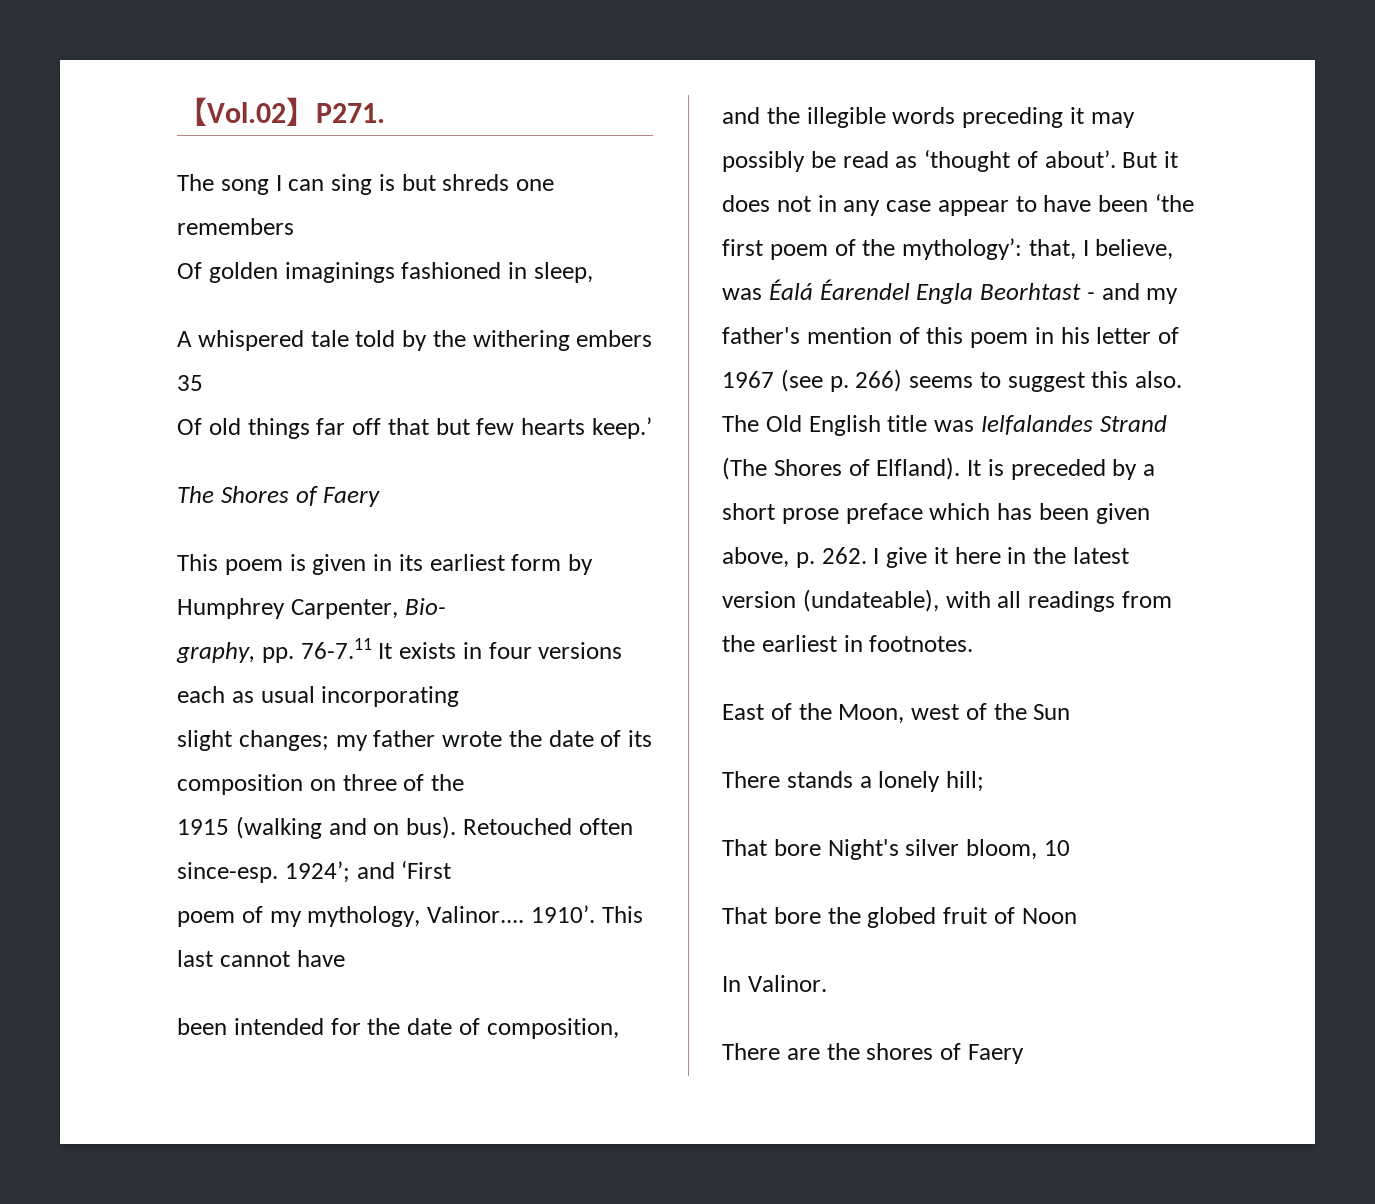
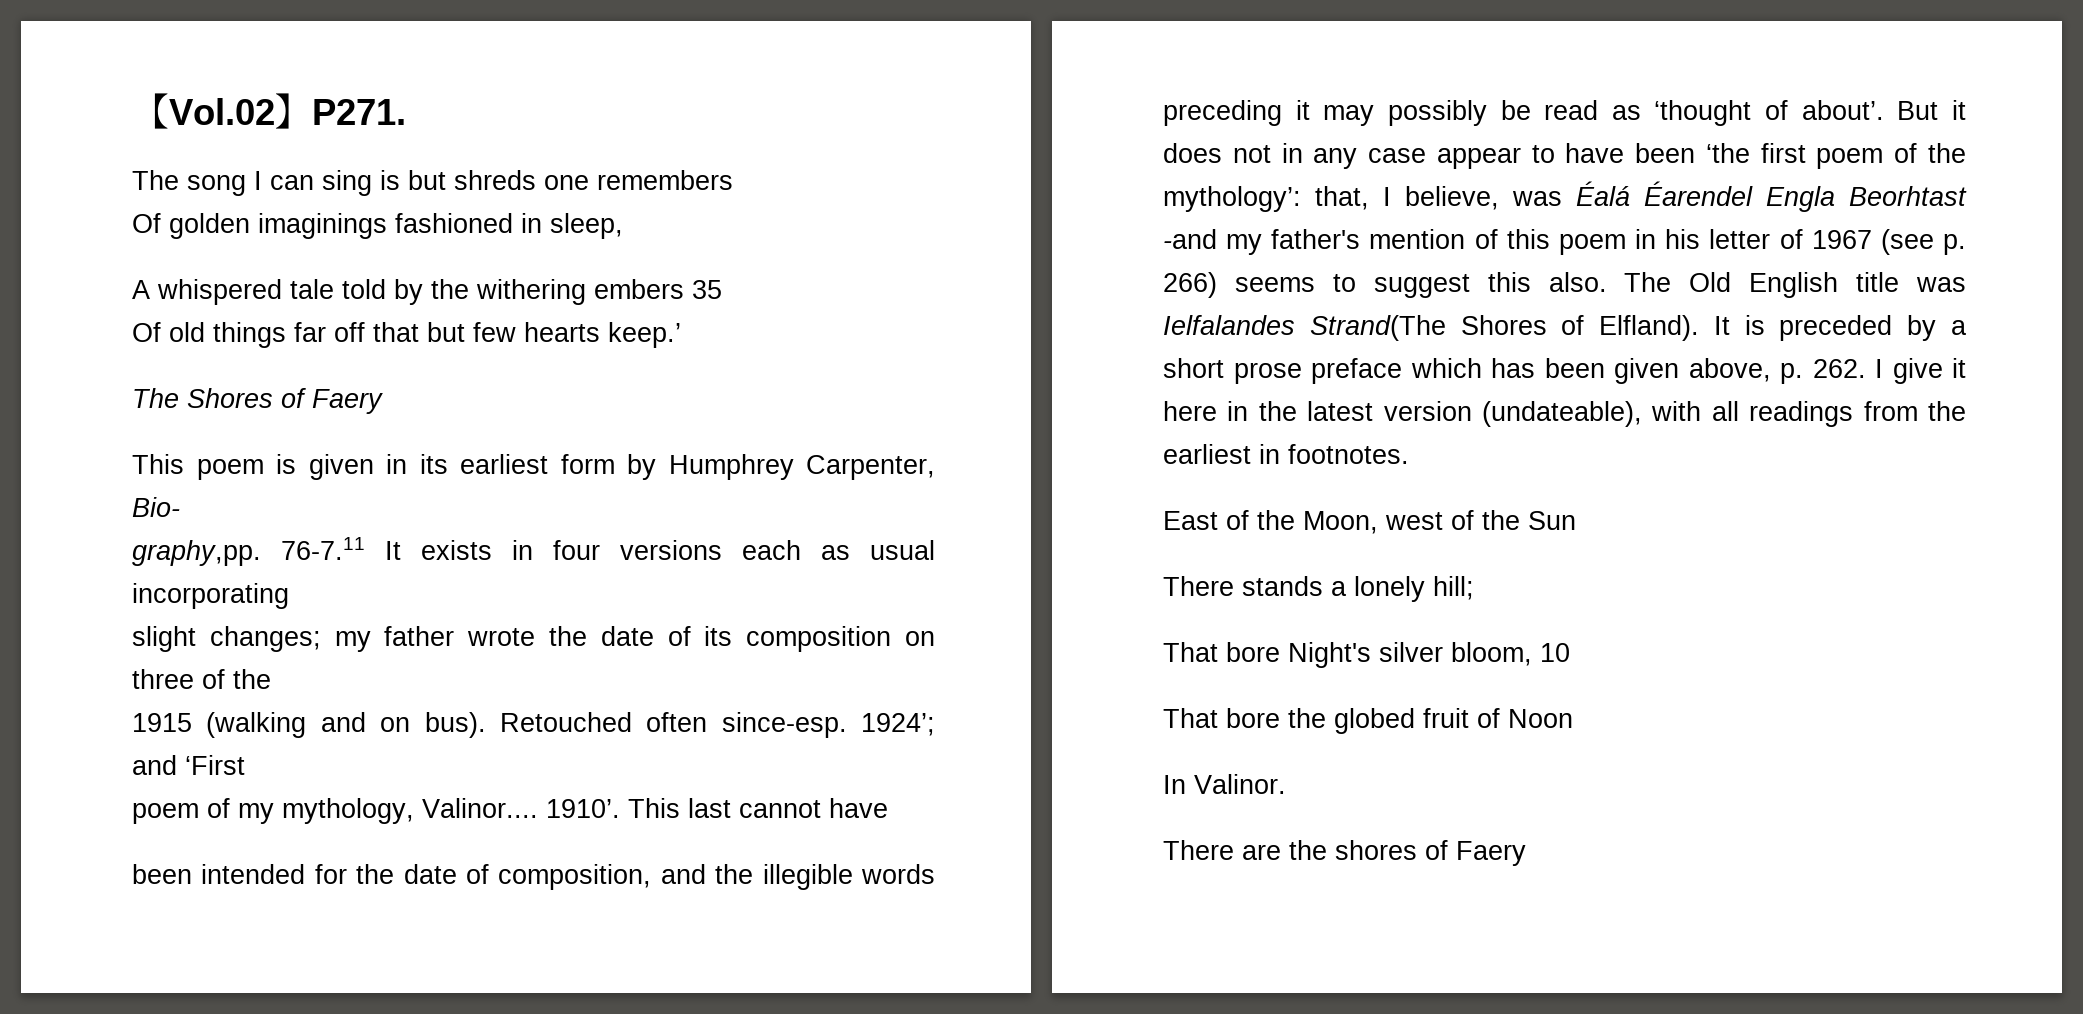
- graphy, pp. 76-7.11 It exists in four versions each as usual incorporating
+ graphy,pp. 76-7.11 It exists in four versions each as usual incorporating
- But it does not in any case appear to have been ‘the first poem of the mythology’: that, I believe, was Éalá Éarendel Engla Beorhtast - and my father's mention of this poem in his letter of 1967 (see p. 266) seems to suggest this also.
+ But it does not in any case appear to have been ‘the first poem of the mythology’: that, I believe, was Éalá Éarendel Engla Beorhtast -and my father's mention of this poem in his letter of 1967 (see p. 266) seems to suggest this also.
- The Old English title was Ielfalandes Strand (The Shores of Elfland).
+ The Old English title was Ielfalandes Strand(The Shores of Elfland).

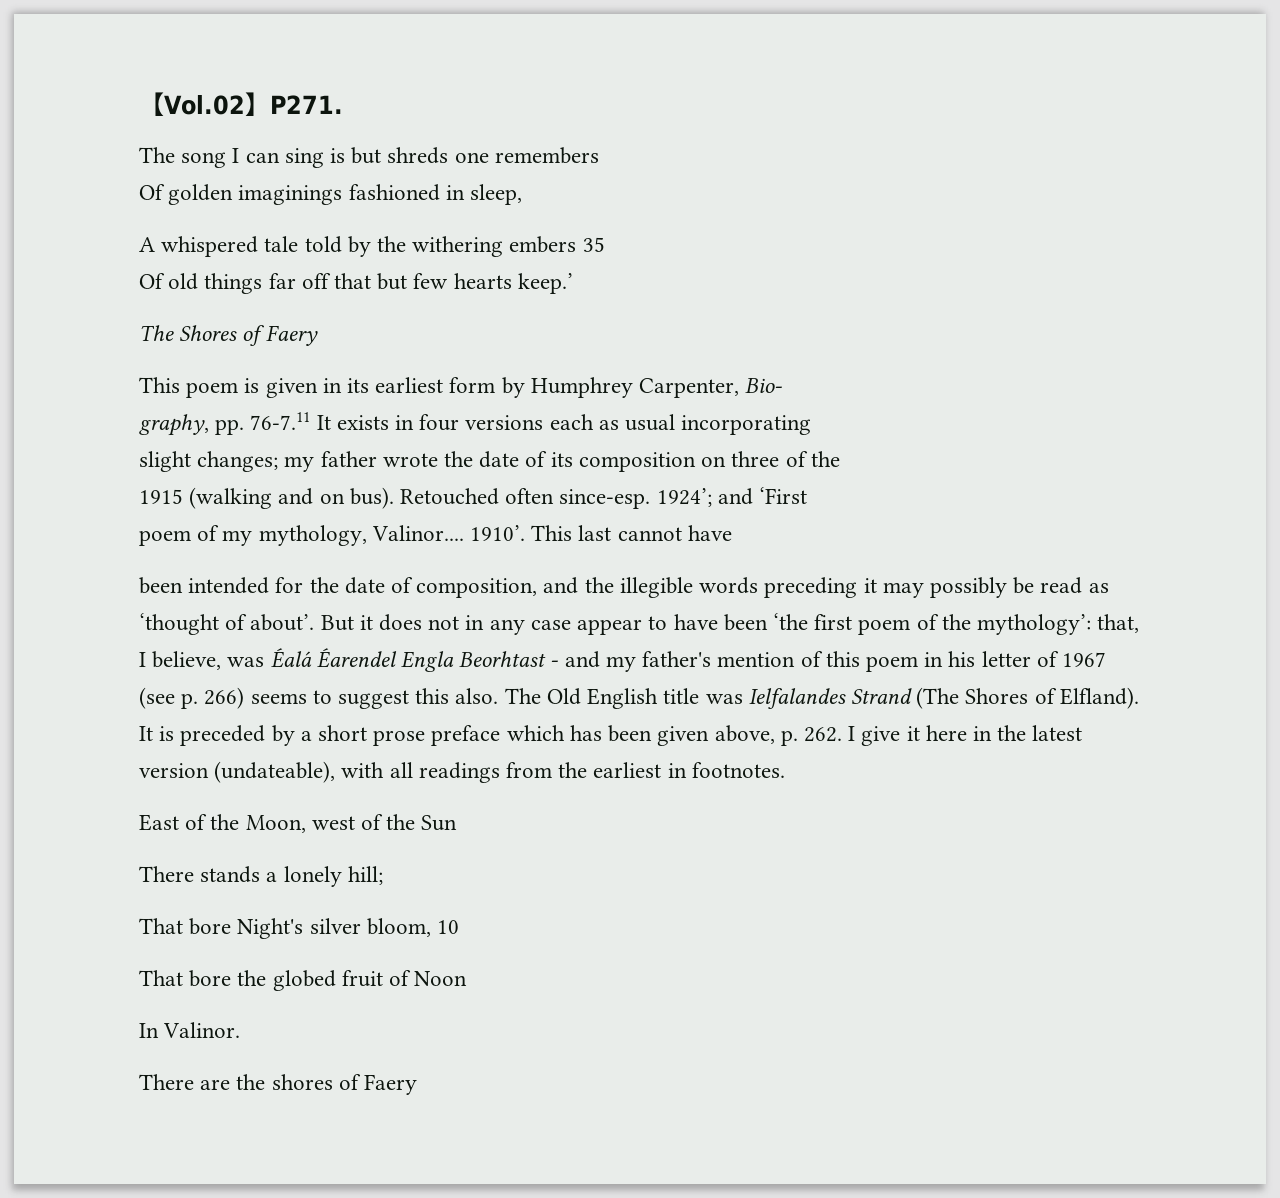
- graphy,pp. 76-7.11 It exists in four versions each as usual incorporating
+ graphy, pp. 76-7.11 It exists in four versions each as usual incorporating
- But it does not in any case appear to have been ‘the first poem of the mythology’: that, I believe, was Éalá Éarendel Engla Beorhtast -and my father's mention of this poem in his letter of 1967 (see p. 266) seems to suggest this also.
+ But it does not in any case appear to have been ‘the first poem of the mythology’: that, I believe, was Éalá Éarendel Engla Beorhtast - and my father's mention of this poem in his letter of 1967 (see p. 266) seems to suggest this also.
- The Old English title was Ielfalandes Strand(The Shores of Elfland).
+ The Old English title was Ielfalandes Strand (The Shores of Elfland).

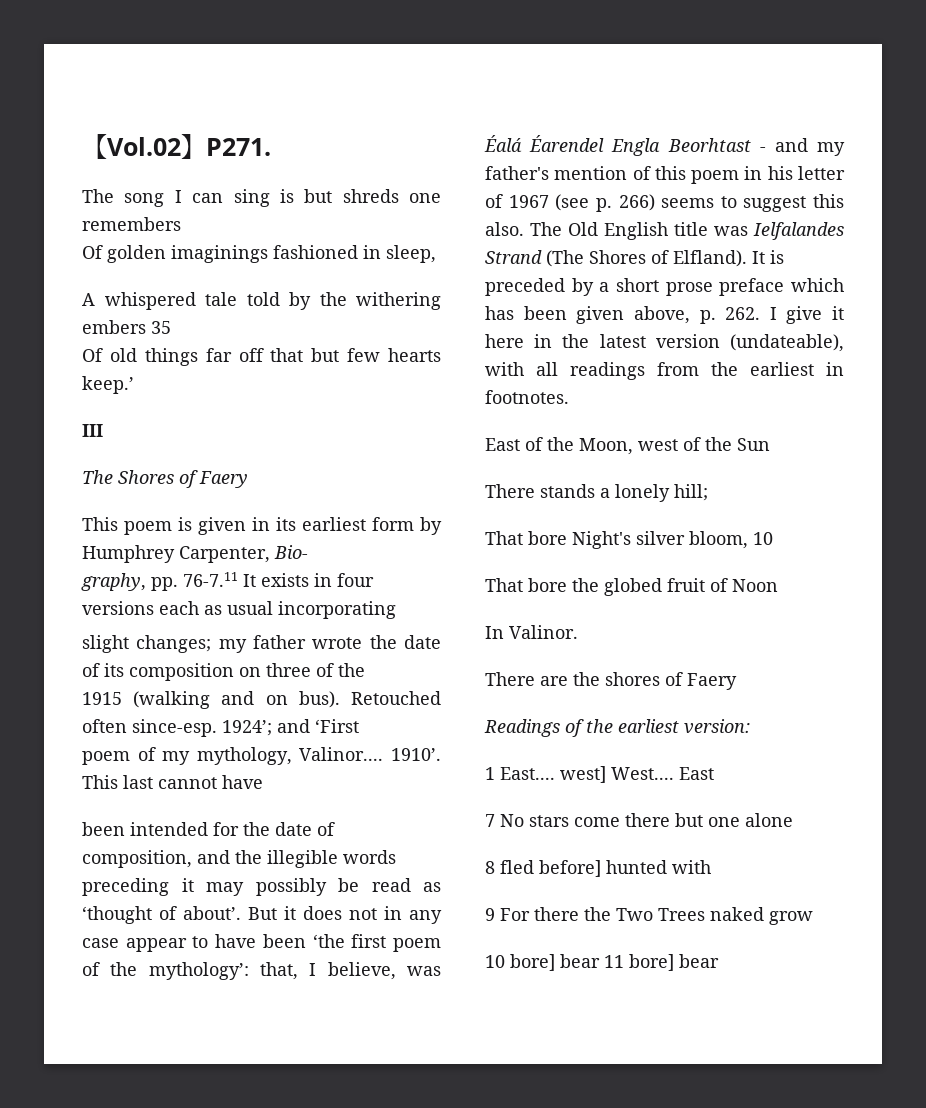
+ III
+ Readings of the earliest version:
+ 1 East.... west] West.... East
+ 7 No stars come there but one alone
+ 8 fled before] hunted with
+ 9 For there the Two Trees naked grow
+ 10 bore] bear 11 bore] bear

